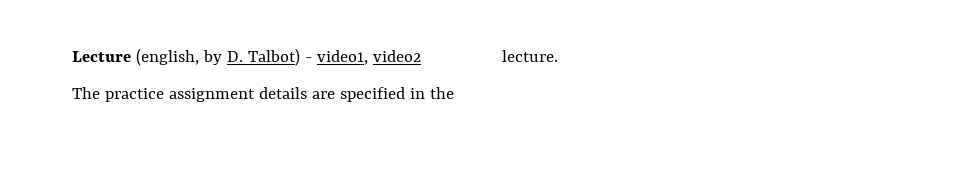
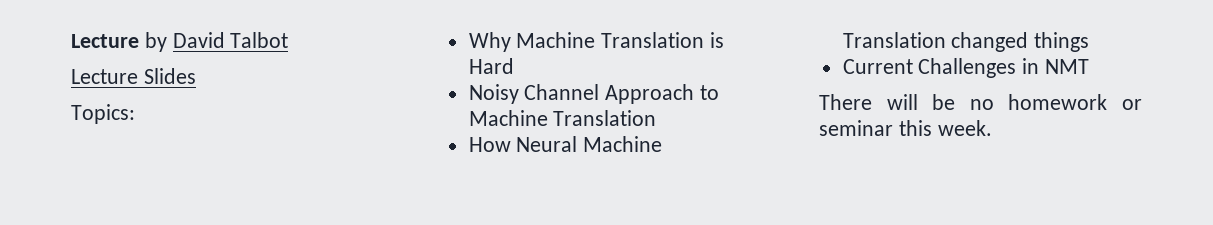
- Lecture (english, by D. Talbot) - video1, video2
- The practice assignment details are specified in the lecture.
+ Lecture by David Talbot
+ Lecture Slides
+ Topics:
+ Why Machine Translation is Hard
+ Noisy Channel Approach to Machine Translation
+ How Neural Machine Translation changed things
+ Current Challenges in NMT
+ There will be no homework or seminar this week.

